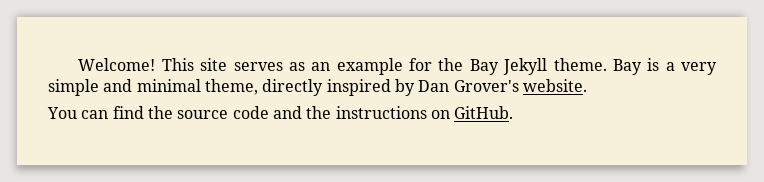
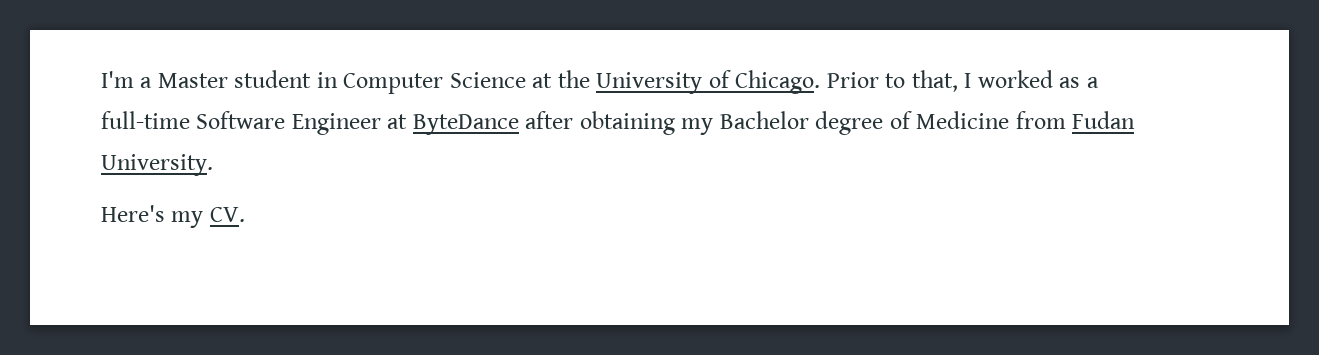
- Welcome! This site serves as an example for the Bay Jekyll theme. Bay is a very simple and minimal theme, directly inspired by Dan Grover's website.
- You can find the source code and the instructions on GitHub.
+ I'm a Master student in Computer Science at the University of Chicago. Prior to that, I worked as a full-time Software Engineer at ByteDance after obtaining my Bachelor degree of Medicine from Fudan University.
+ Here's my CV.

